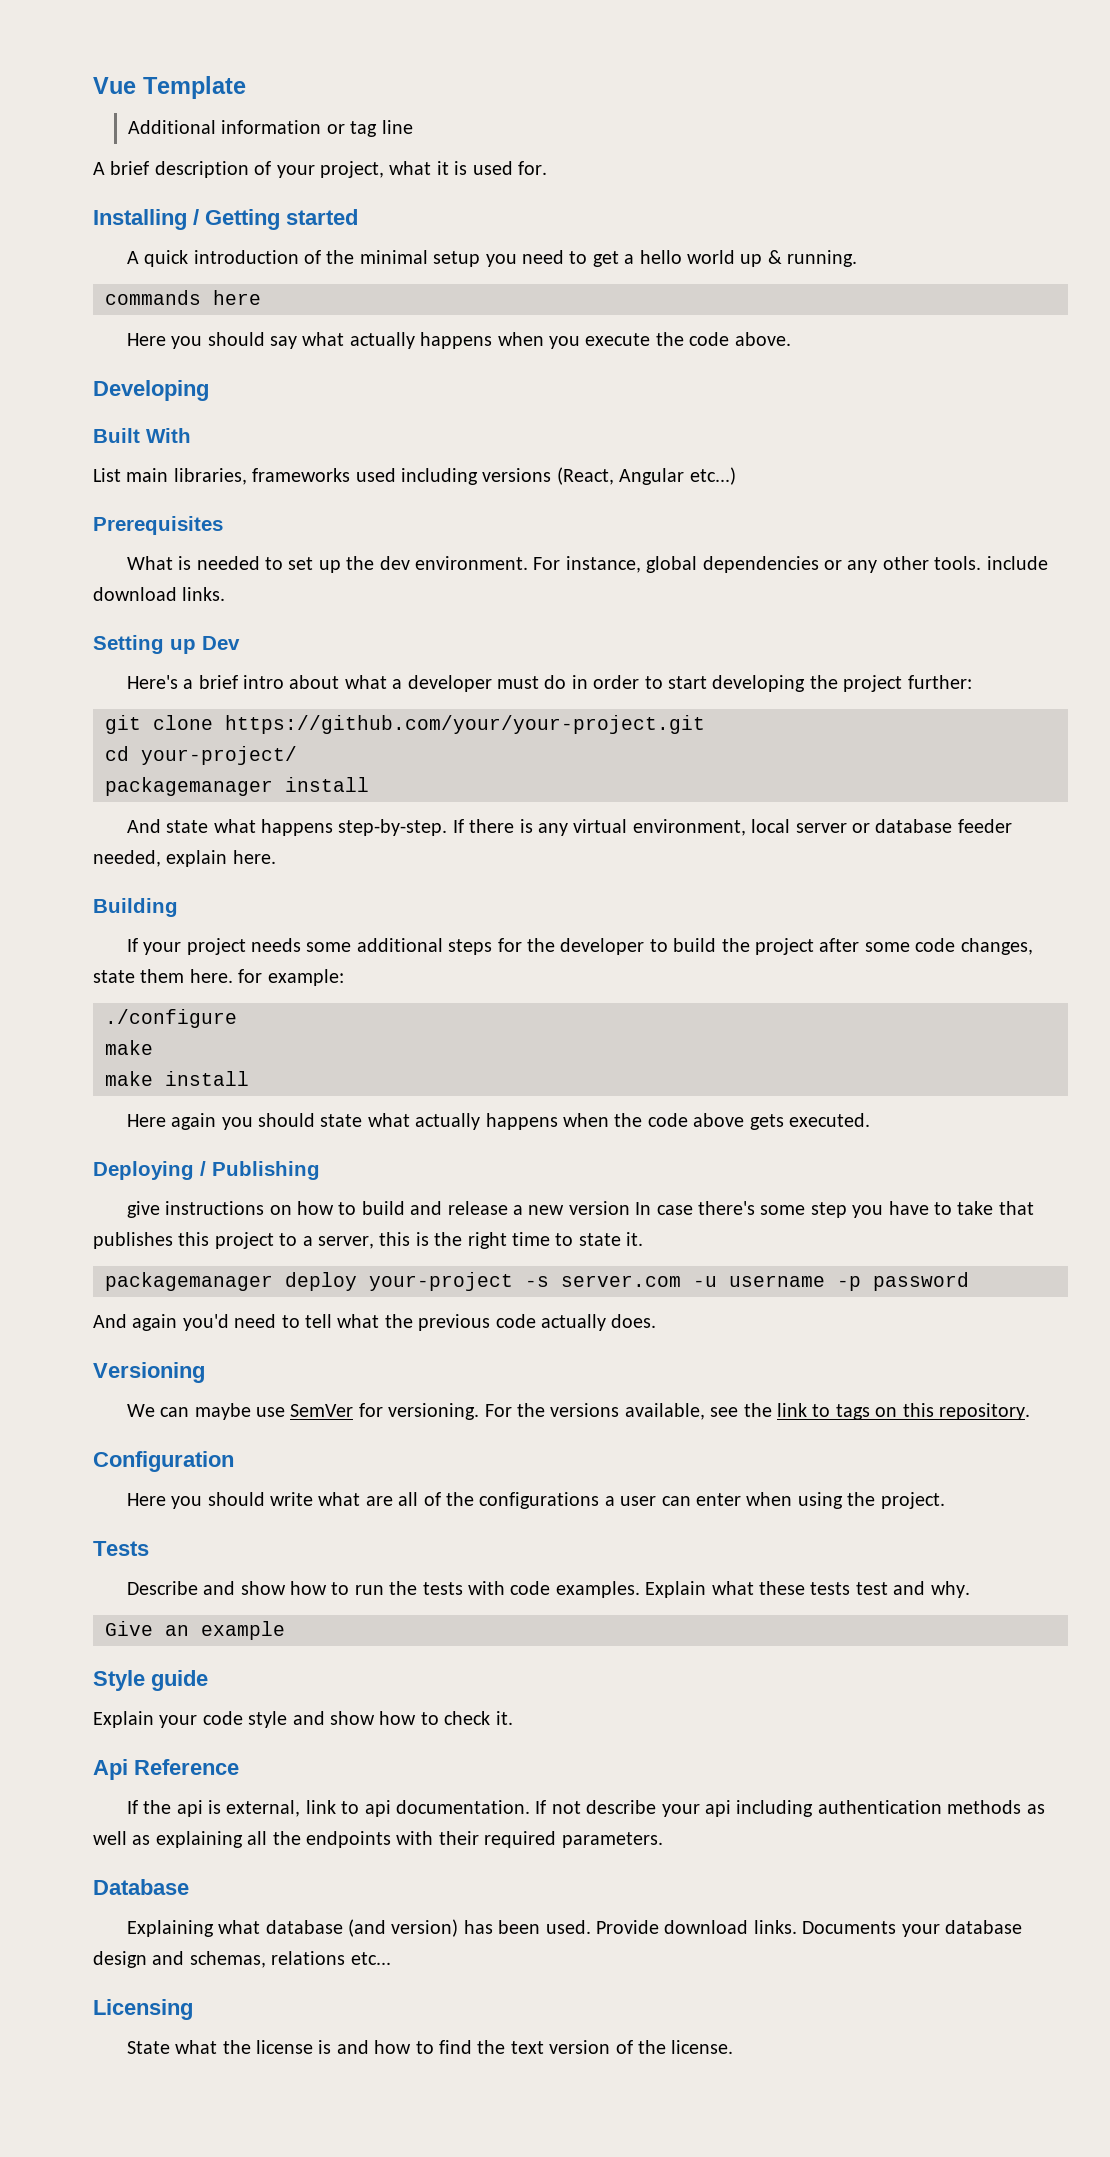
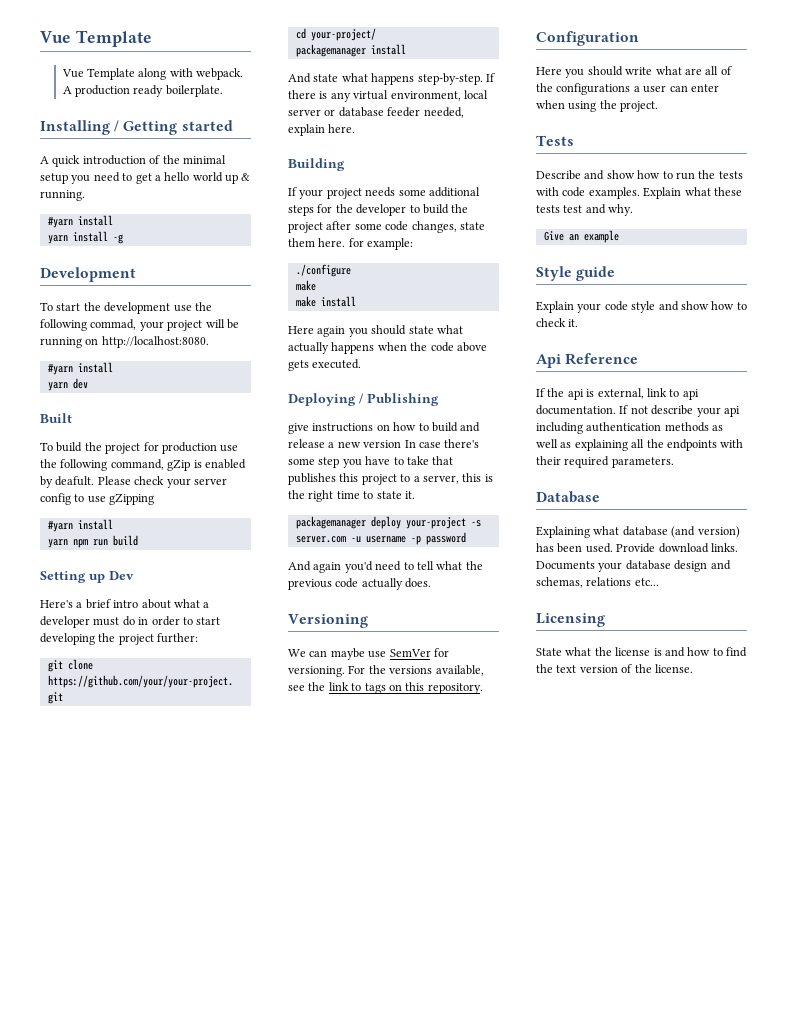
- Additional information or tag line
- A brief description of your project, what it is used for.
+ Vue Template along with webpack. A production ready boilerplate.
  A quick introduction of the minimal setup you need to get a hello world up & running.
- commands here
- Here you should say what actually happens when you execute the code above.
- Developing
- Built With
- List main libraries, frameworks used including versions (React, Angular etc...)
- Prerequisites
- What is needed to set up the dev environment. For instance, global dependencies or any other tools. include download links.
+ #yarn install
+ yarn install -g
+ Development
+ To start the development use the following commad, your project will be running on http://localhost:8080.
+ #yarn install
+ yarn dev
+ Built
+ To build the project for production use the following command, gZip is enabled by deafult. Please check your server config to use gZipping
+ #yarn install
+ yarn npm run build

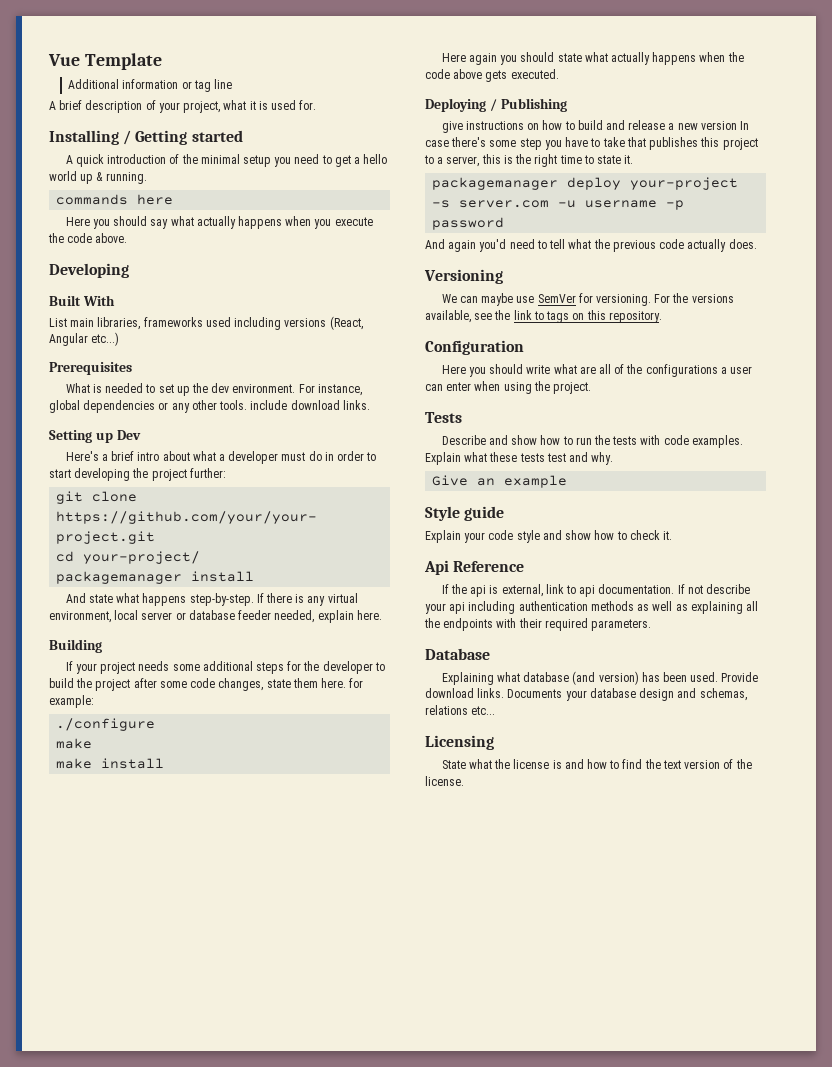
- Vue Template along with webpack. A production ready boilerplate.
+ Additional information or tag line
+ A brief description of your project, what it is used for.
  A quick introduction of the minimal setup you need to get a hello world up & running.
- #yarn install
- yarn install -g
- Development
- To start the development use the following commad, your project will be running on http://localhost:8080.
- #yarn install
- yarn dev
- Built
- To build the project for production use the following command, gZip is enabled by deafult. Please check your server config to use gZipping
- #yarn install
- yarn npm run build
+ commands here
+ Here you should say what actually happens when you execute the code above.
+ Developing
+ Built With
+ List main libraries, frameworks used including versions (React, Angular etc...)
+ Prerequisites
+ What is needed to set up the dev environment. For instance, global dependencies or any other tools. include download links.

